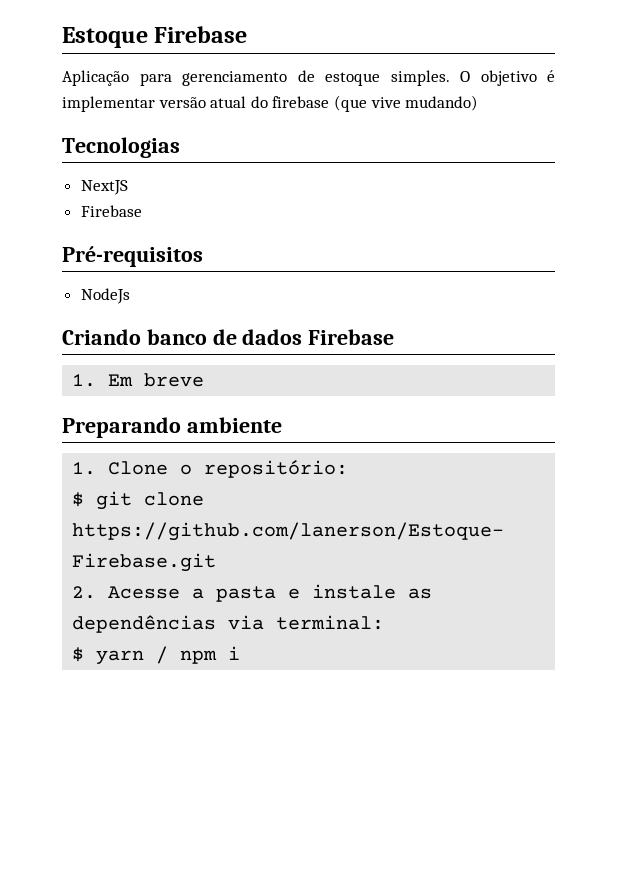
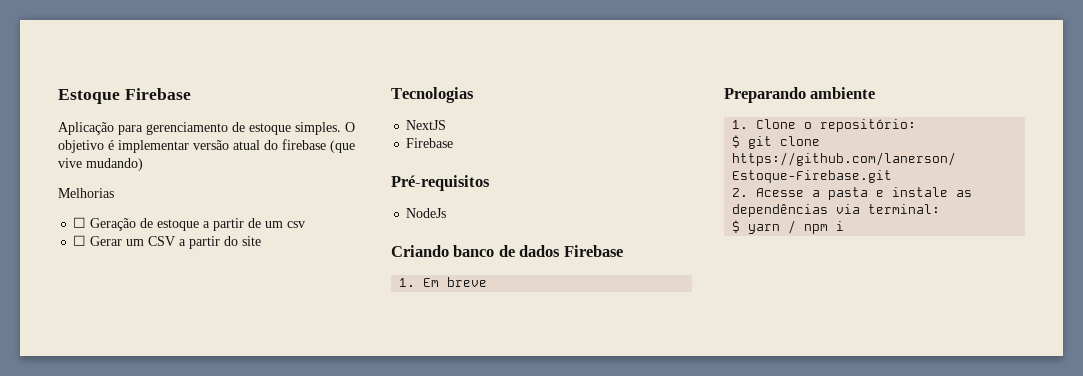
+ Melhorias
+ ☐ Geração de estoque a partir de um csv
+ ☐ Gerar um CSV a partir do site

